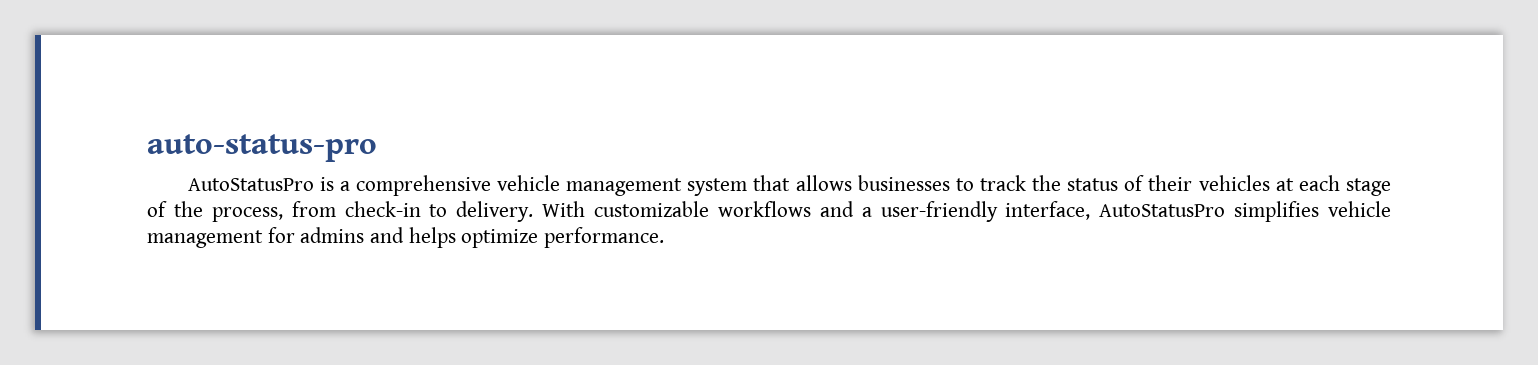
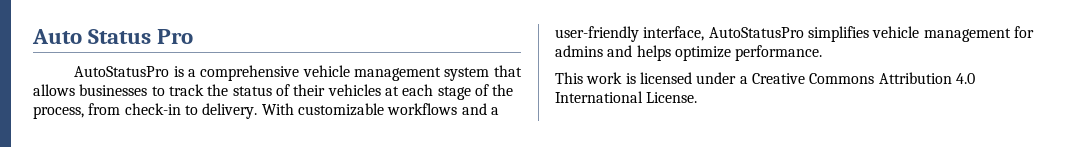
- auto-status-pro
+ Auto Status Pro
+ This work is licensed under a Creative Commons Attribution 4.0 International License.

